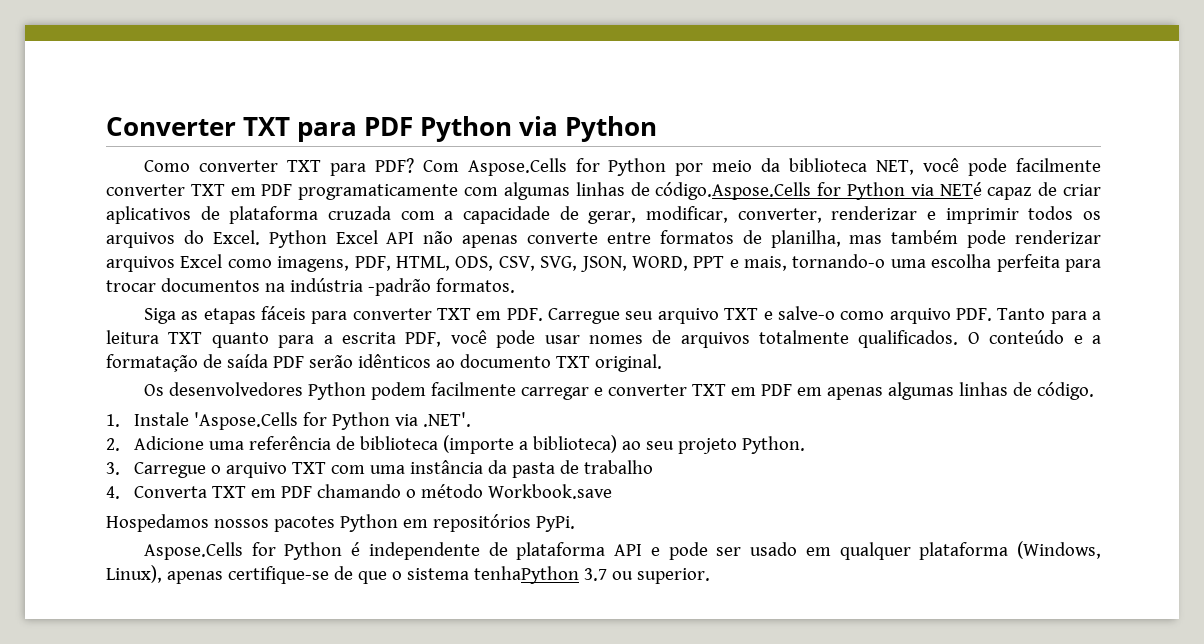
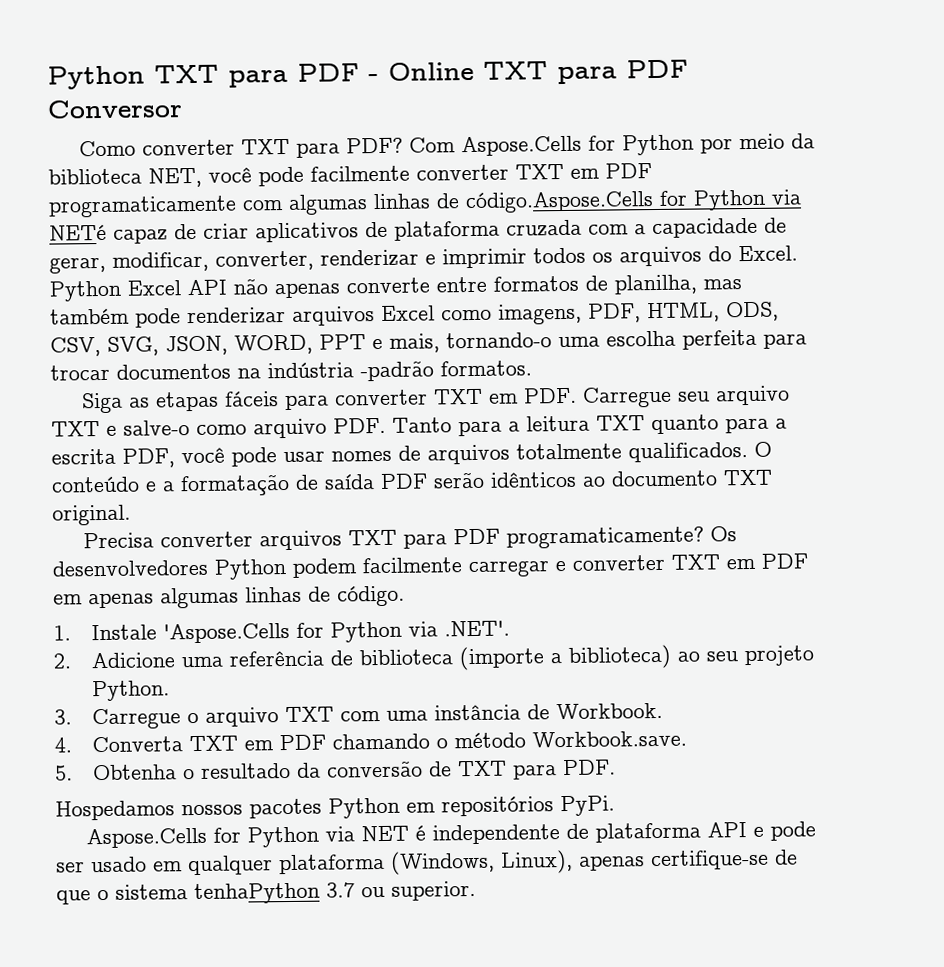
- Converter TXT para PDF Python via Python
+ Python TXT para PDF - Online TXT para PDF Conversor
+ Precisa converter arquivos TXT para PDF programaticamente?
- 3. Carregue o arquivo TXT com uma instância da pasta de trabalho
+ 3. Carregue o arquivo TXT com uma instância de Workbook.
- 4. Converta TXT em PDF chamando o método Workbook.save
+ 4. Converta TXT em PDF chamando o método Workbook.save.
+ 5. Obtenha o resultado da conversão de TXT para PDF.
- Aspose.Cells for Python é independente de plataforma API e pode ser usado em qualquer plataforma (Windows, Linux), apenas certifique-se de que o sistema tenhaPython 3.7 ou superior.
+ Aspose.Cells for Python via NET é independente de plataforma API e pode ser usado em qualquer plataforma (Windows, Linux), apenas certifique-se de que o sistema tenhaPython 3.7 ou superior.

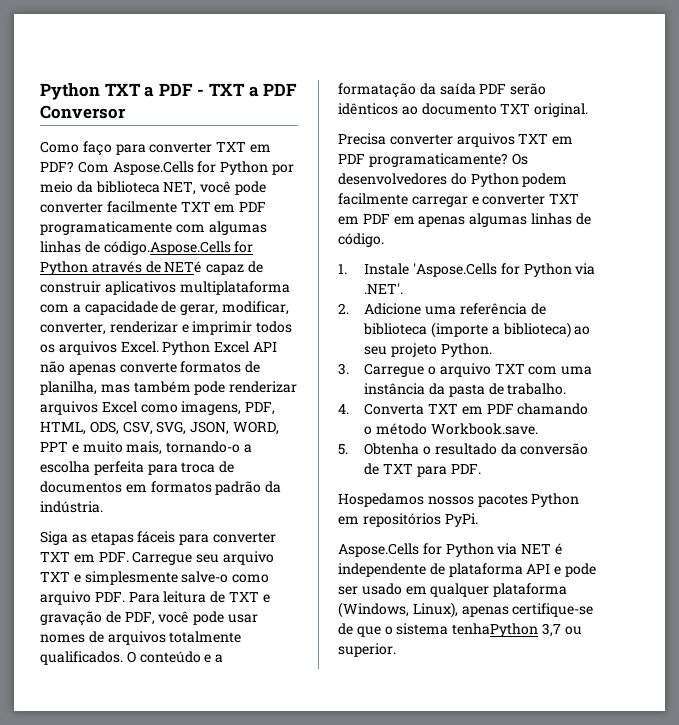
- Python TXT para PDF - Online TXT para PDF Conversor
+ Python TXT a PDF - TXT a PDF Conversor
- Como converter TXT para PDF?
+ Como faço para converter TXT em PDF?
- Com Aspose.Cells for Python por meio da biblioteca NET, você pode facilmente converter TXT em PDF programaticamente com algumas linhas de código.Aspose.Cells for Python via NETé capaz de criar aplicativos de plataforma cruzada com a capacidade de gerar, modificar, converter, renderizar e imprimir todos os arquivos do Excel.
+ Com Aspose.Cells for Python por meio da biblioteca NET, você pode converter facilmente TXT em PDF programaticamente com algumas linhas de código.Aspose.Cells for Python através de NETé capaz de construir aplicativos multiplataforma com a capacidade de gerar, modificar, converter, renderizar e imprimir todos os arquivos Excel.
- Python Excel API não apenas converte entre formatos de planilha, mas também pode renderizar arquivos Excel como imagens, PDF, HTML, ODS, CSV, SVG, JSON, WORD, PPT e mais, tornando-o uma escolha perfeita para trocar documentos na indústria -padrão formatos.
+ Python Excel API não apenas converte formatos de planilha, mas também pode renderizar arquivos Excel como imagens, PDF, HTML, ODS, CSV, SVG, JSON, WORD, PPT e muito mais, tornando-o a escolha perfeita para troca de documentos em formatos padrão da indústria.
- Siga as etapas fáceis para converter TXT em PDF. Carregue seu arquivo TXT e salve-o como arquivo PDF. Tanto para a leitura TXT quanto para a escrita PDF, você pode usar nomes de arquivos totalmente qualificados.
+ Siga as etapas fáceis para converter TXT em PDF. Carregue seu arquivo TXT e simplesmente salve-o como arquivo PDF. Para leitura de TXT e gravação de PDF, você pode usar nomes de arquivos totalmente qualificados.
- O conteúdo e a formatação de saída PDF serão idênticos ao documento TXT original.
+ O conteúdo e a formatação da saída PDF serão idênticos ao documento TXT original.
- Precisa converter arquivos TXT para PDF programaticamente?
+ Precisa converter arquivos TXT em PDF programaticamente?
- Os desenvolvedores Python podem facilmente carregar e converter TXT em PDF em apenas algumas linhas de código.
+ Os desenvolvedores do Python podem facilmente carregar e converter TXT em PDF em apenas algumas linhas de código.
- 3. Carregue o arquivo TXT com uma instância de Workbook.
+ 3. Carregue o arquivo TXT com uma instância da pasta de trabalho.
- Aspose.Cells for Python via NET é independente de plataforma API e pode ser usado em qualquer plataforma (Windows, Linux), apenas certifique-se de que o sistema tenhaPython 3.7 ou superior.
+ Aspose.Cells for Python via NET é independente de plataforma API e pode ser usado em qualquer plataforma (Windows, Linux), apenas certifique-se de que o sistema tenhaPython 3,7 ou superior.

